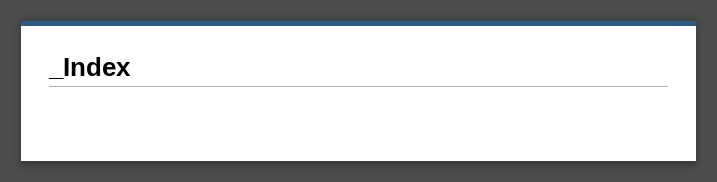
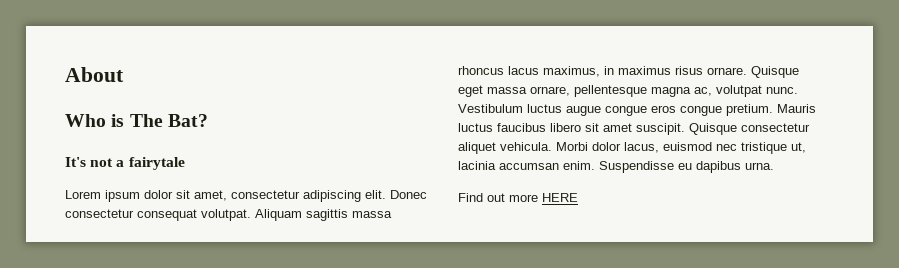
- _Index
+ About
+ Who is The Bat?
+ It's not a fairytale
+ Lorem ipsum dolor sit amet, consectetur adipiscing elit. Donec consectetur consequat volutpat. Aliquam sagittis massa rhoncus lacus maximus, in maximus risus ornare. Quisque eget massa ornare, pellentesque magna ac, volutpat nunc. Vestibulum luctus augue congue eros congue pretium. Mauris luctus faucibus libero sit amet suscipit. Quisque consectetur aliquet vehicula. Morbi dolor lacus, euismod nec tristique ut, lacinia accumsan enim. Suspendisse eu dapibus urna.
+ Find out more HERE

